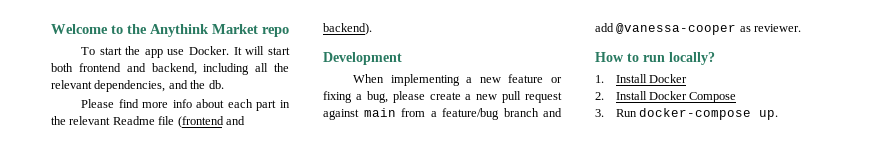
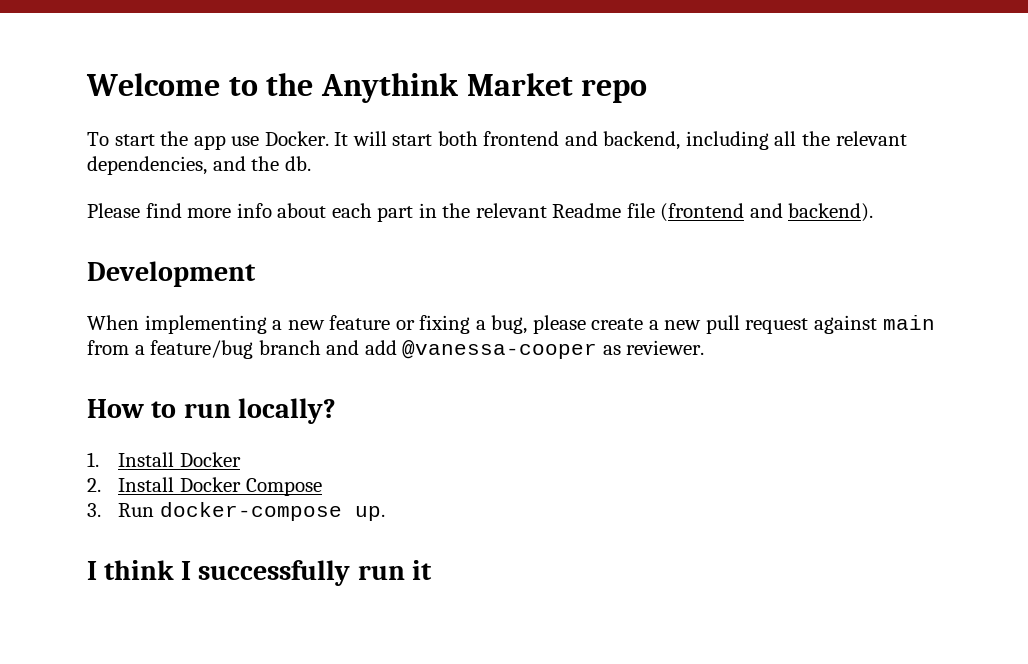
+ I think I successfully run it

